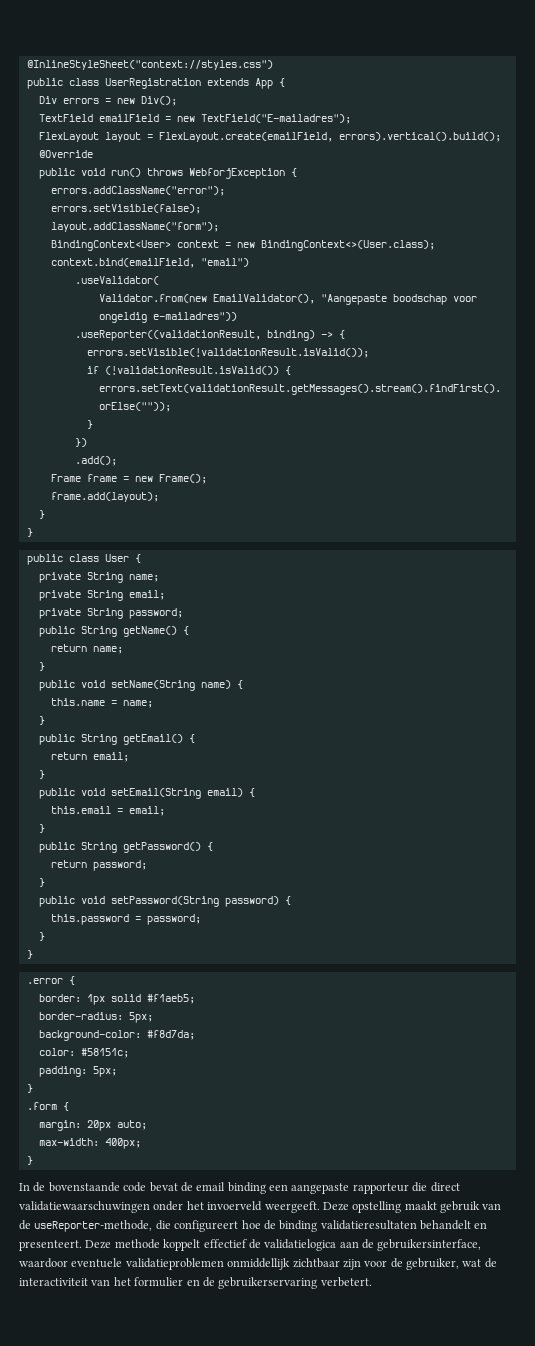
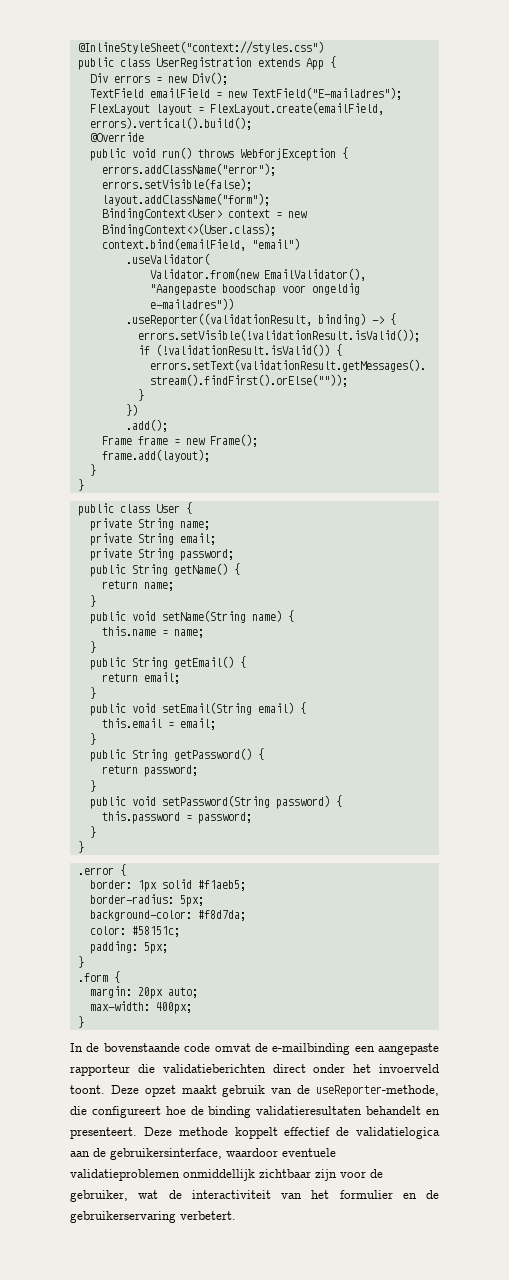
- In de bovenstaande code bevat de email binding een aangepaste rapporteur die direct validatiewaarschuwingen onder het invoerveld weergeeft. Deze opstelling maakt gebruik van de useReporter-methode, die configureert hoe de binding validatieresultaten behandelt en presenteert.
+ In de bovenstaande code omvat de e-mailbinding een aangepaste rapporteur die validatieberichten direct onder het invoerveld toont. Deze opzet maakt gebruik van de useReporter-methode, die configureert hoe de binding validatieresultaten behandelt en presenteert.

